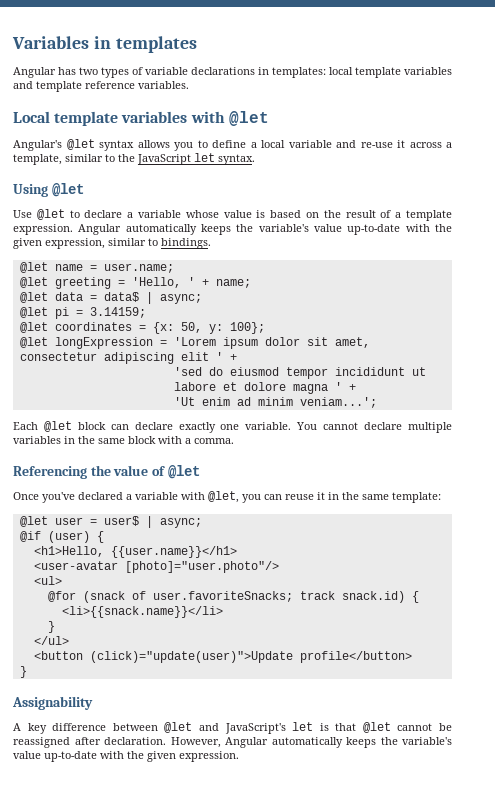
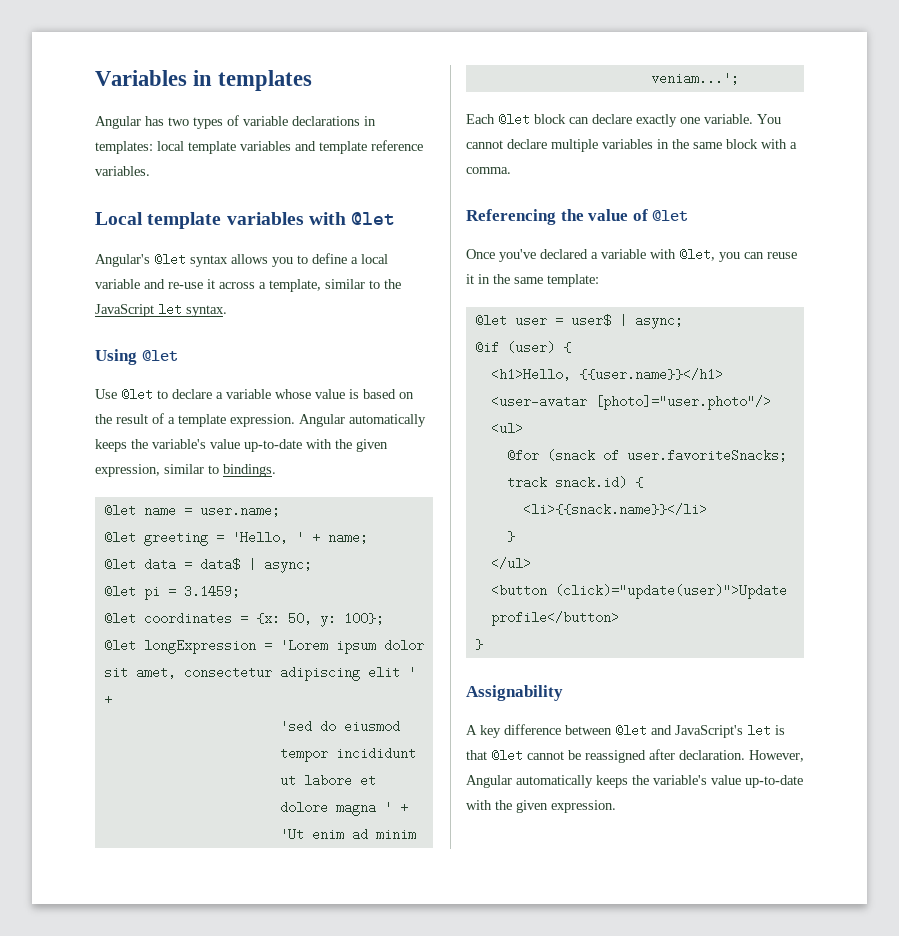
- @let pi = 3.14159;
+ @let pi = 3.1459;

